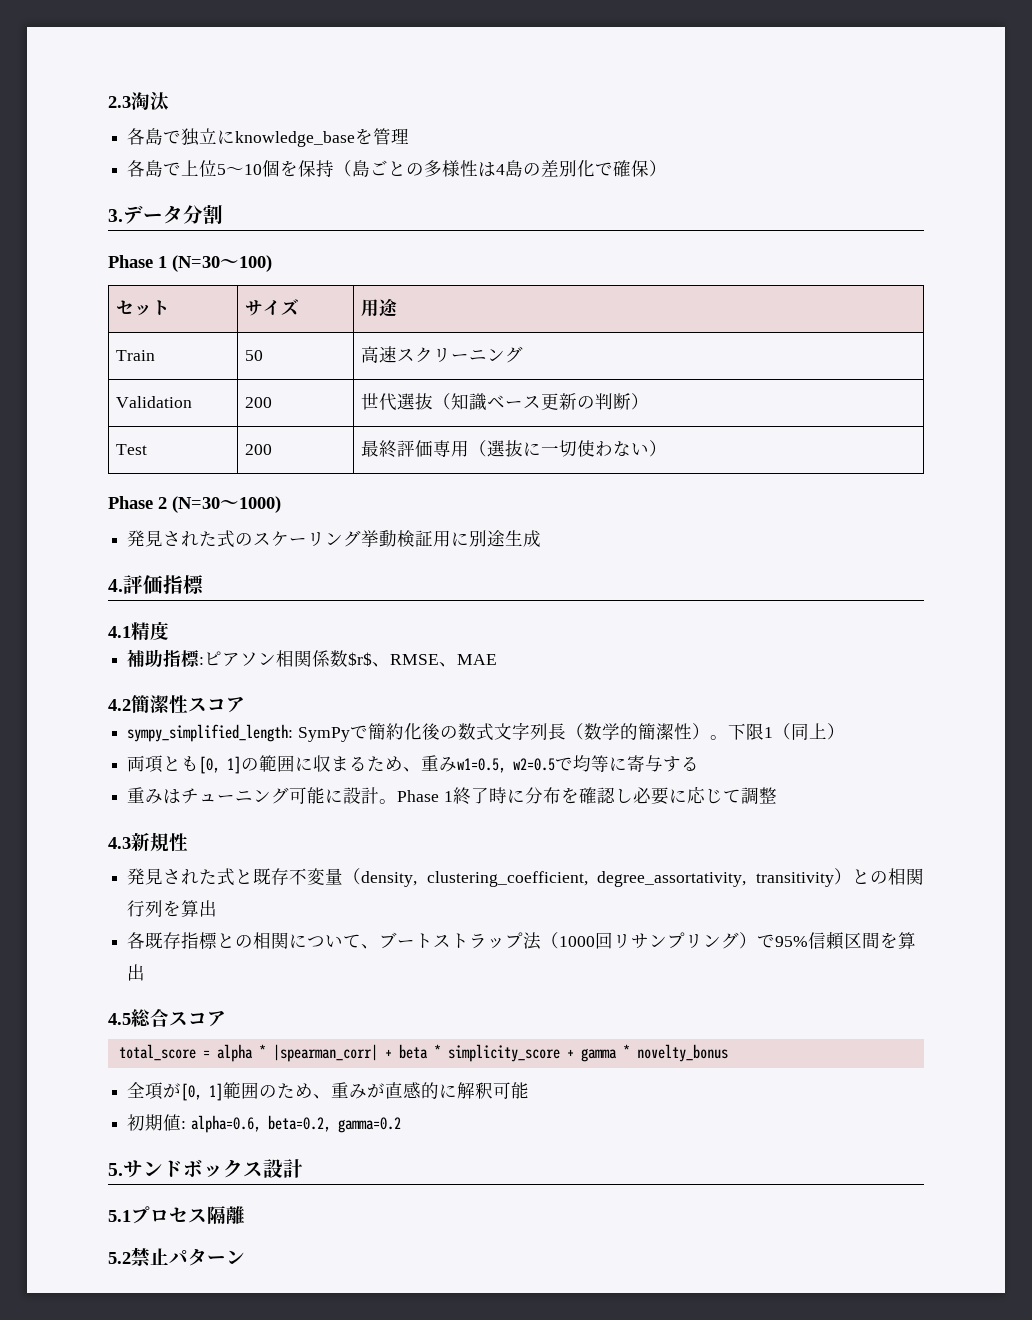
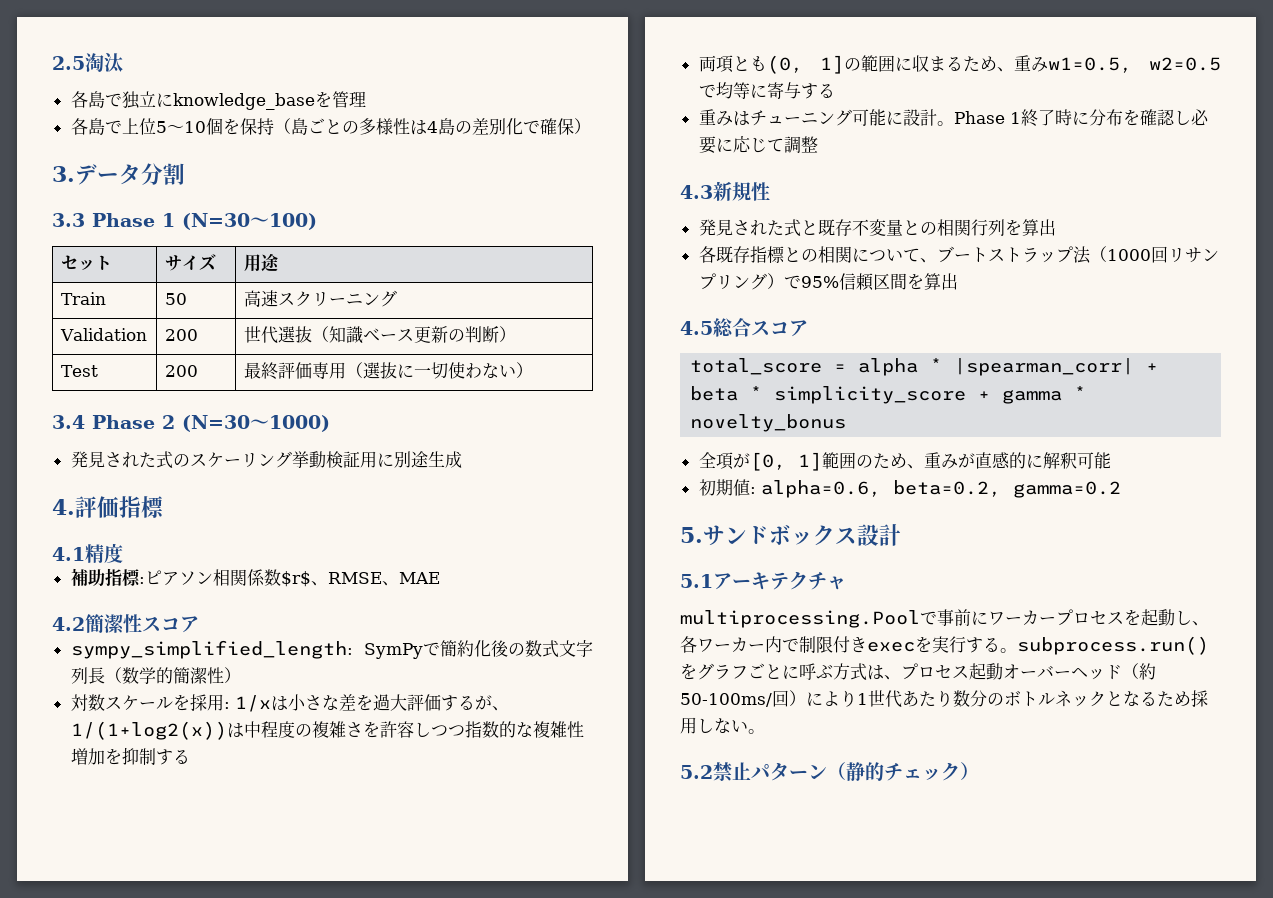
- 2.3淘汰
+ 2.5淘汰
- Phase 1 (N=30〜100)
+ 3.3 Phase 1 (N=30〜100)
- Phase 2 (N=30〜1000)
+ 3.4 Phase 2 (N=30〜1000)
- sympy_simplified_length: SymPyで簡約化後の数式文字列長（数学的簡潔性）。下限1（同上）
+ sympy_simplified_length: SymPyで簡約化後の数式文字列長（数学的簡潔性）
+ 対数スケールを採用: 1/xは小さな差を過大評価するが、1/(1+log2(x))は中程度の複雑さを許容しつつ指数的な複雑性増加を抑制する
- 両項とも[0, 1]の範囲に収まるため、重みw1=0.5, w2=0.5で均等に寄与する
+ 両項とも(0, 1]の範囲に収まるため、重みw1=0.5, w2=0.5で均等に寄与する
- 発見された式と既存不変量（density, clustering_coefficient, degree_assortativity, transitivity）との相関行列を算出
+ 発見された式と既存不変量との相関行列を算出
- 5.1プロセス隔離
+ 5.1アーキテクチャ
+ multiprocessing.Poolで事前にワーカープロセスを起動し、各ワーカー内で制限付きexecを実行する。subprocess.run()をグラフごとに呼ぶ方式は、プロセス起動オーバーヘッド（約50-100ms/回）により1世代あたり数分のボトルネックとなるため採用しない。
- 5.2禁止パターン
+ 5.2禁止パターン（静的チェック）

